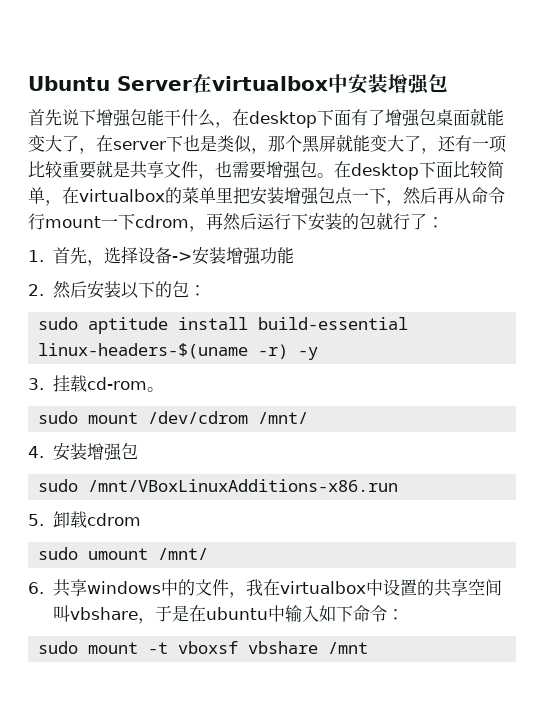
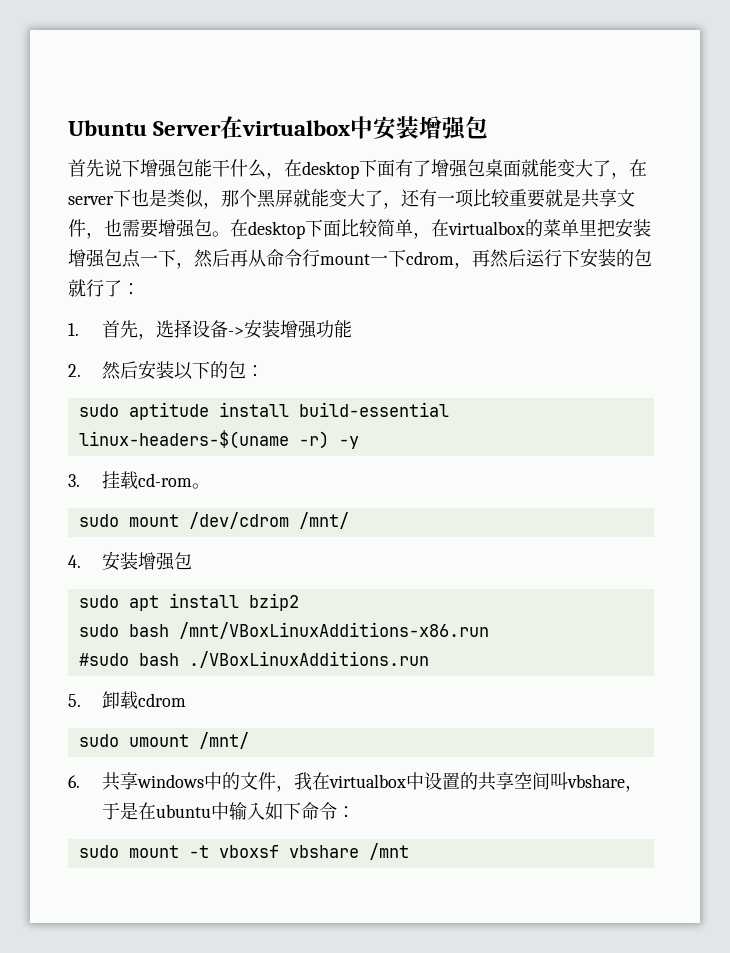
- sudo /mnt/VBoxLinuxAdditions-x86.run
+ sudo apt install bzip2
+ sudo bash /mnt/VBoxLinuxAdditions-x86.run
+ #sudo bash ./VBoxLinuxAdditions.run

